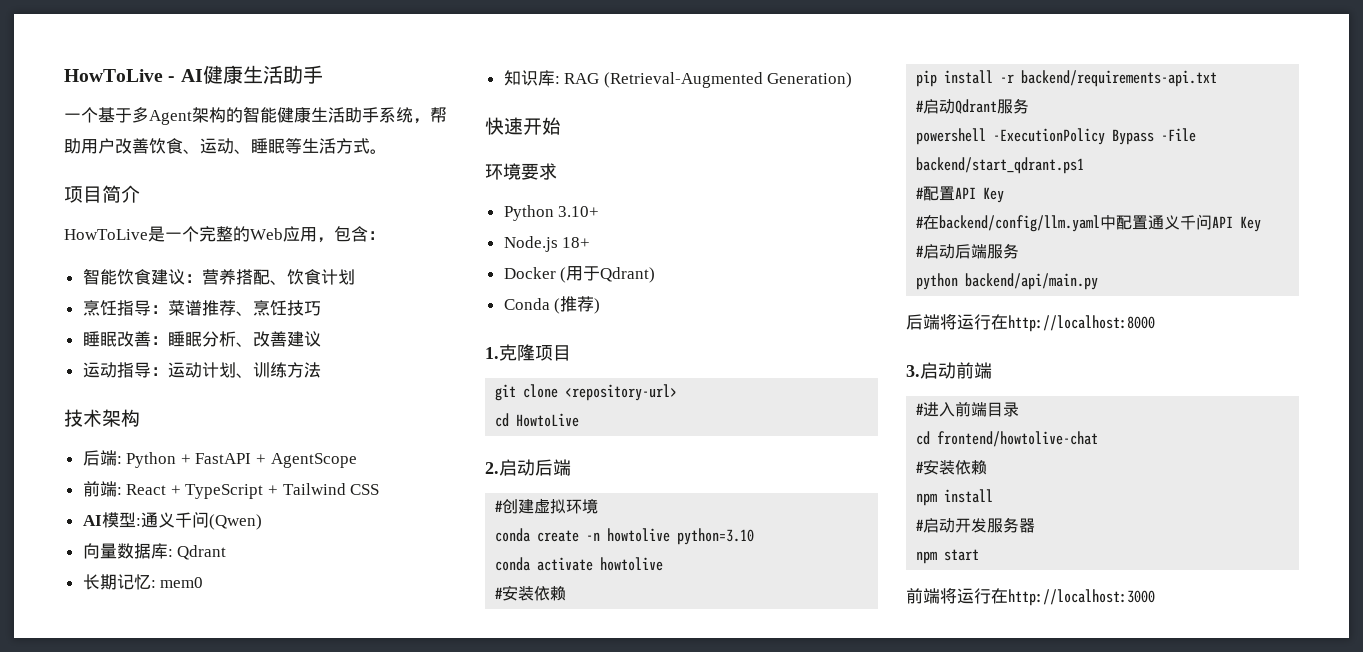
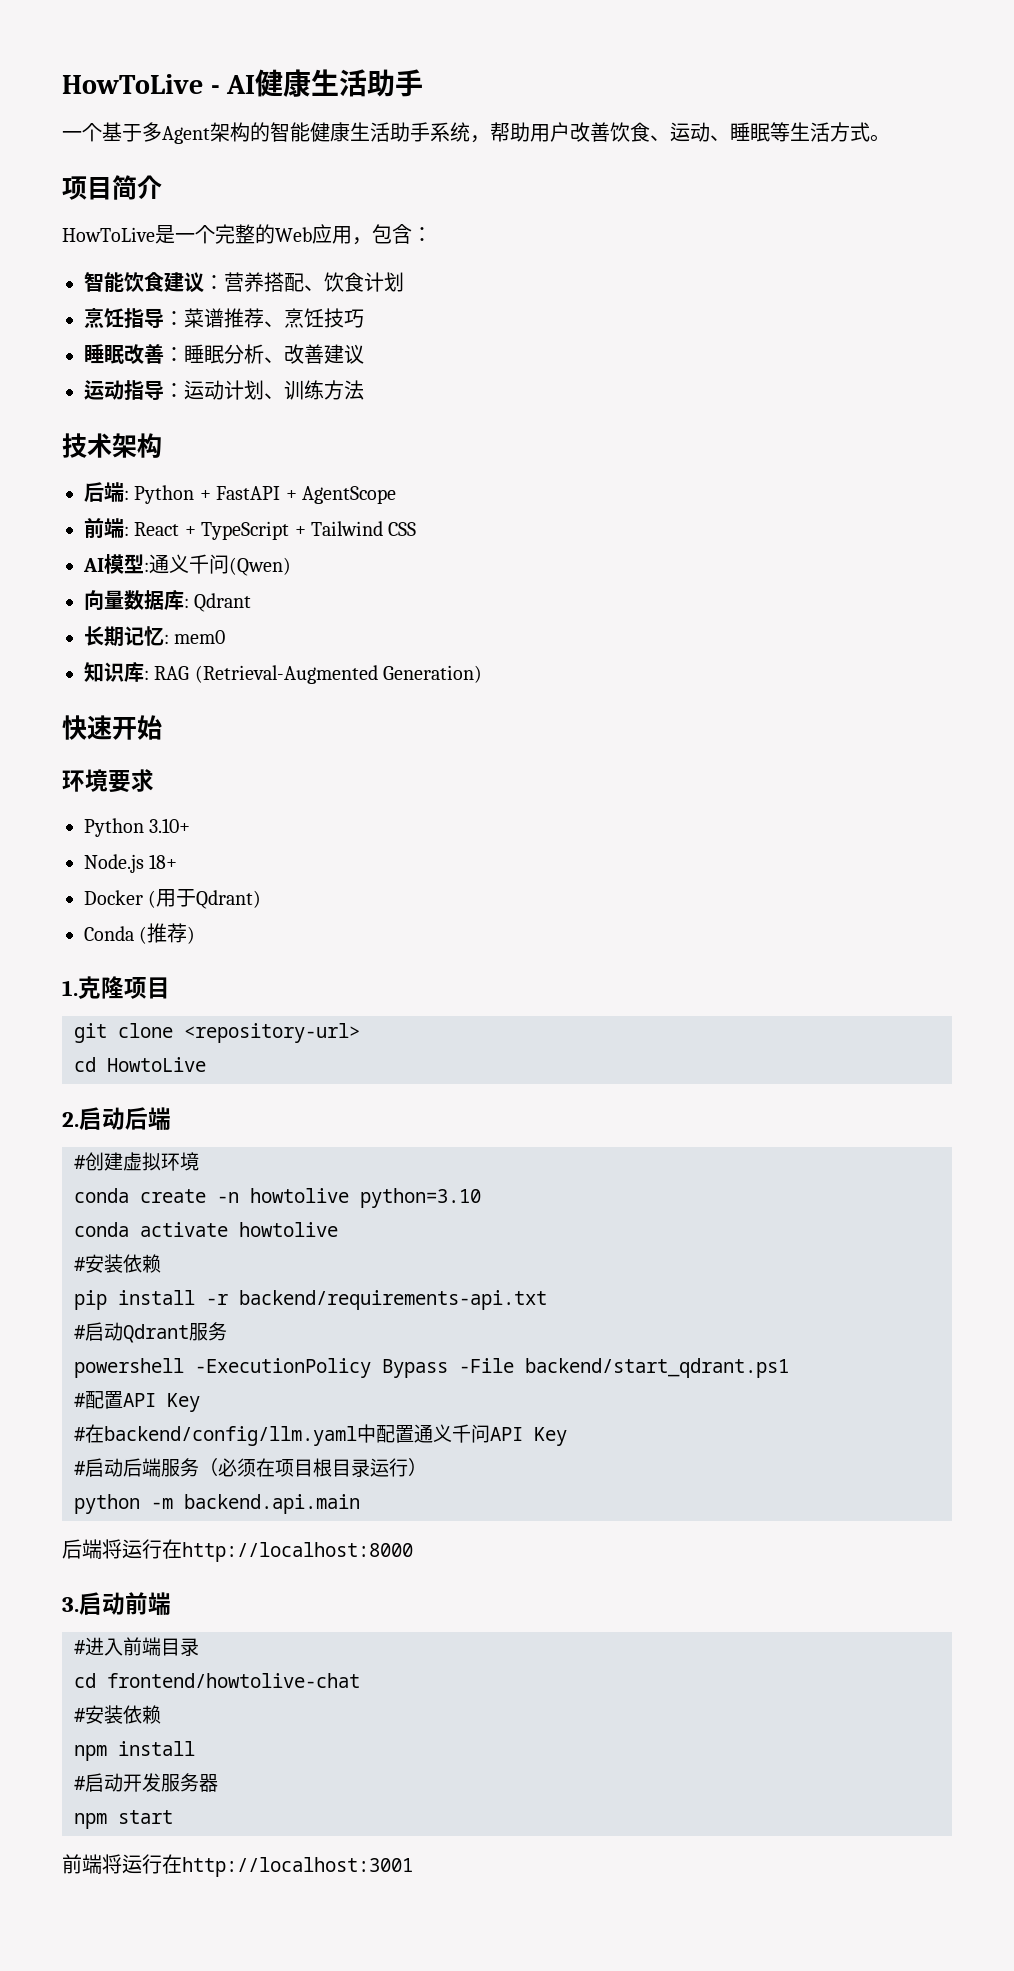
- #启动后端服务
+ #启动后端服务（必须在项目根目录运行）
- python backend/api/main.py
+ python -m backend.api.main
- 前端将运行在http://localhost:3000
+ 前端将运行在http://localhost:3001

